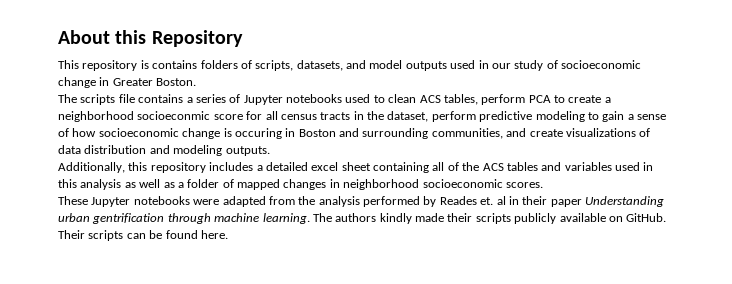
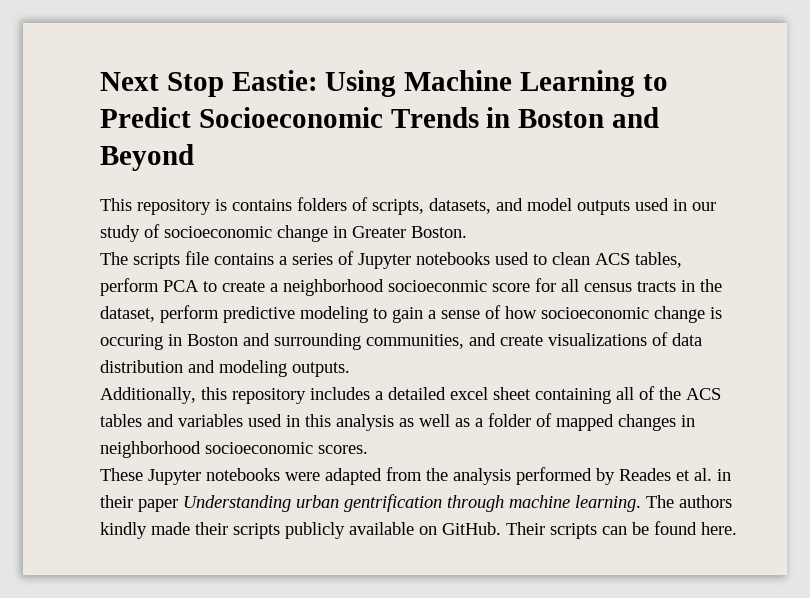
- About this Repository
+ Next Stop Eastie: Using Machine Learning to Predict Socioeconomic Trends in Boston and Beyond
- These Jupyter notebooks were adapted from the analysis performed by Reades et. al in their paper Understanding urban gentrification through machine learning.
+ These Jupyter notebooks were adapted from the analysis performed by Reades et al. in their paper Understanding urban gentrification through machine learning.

